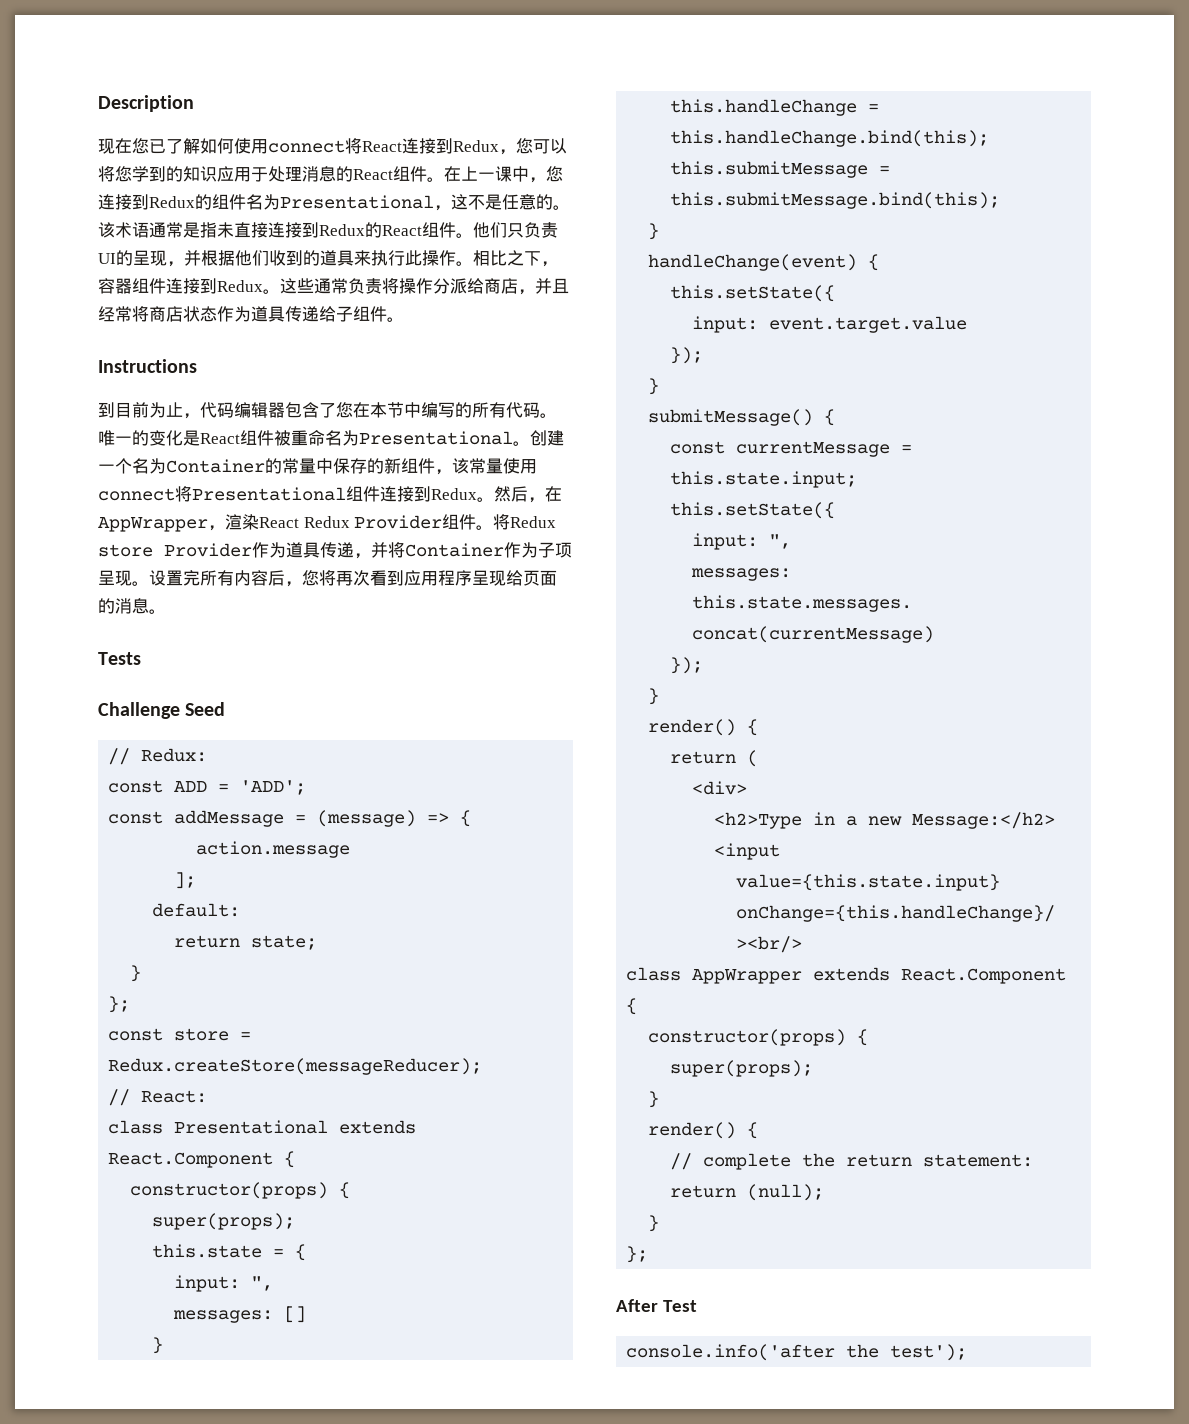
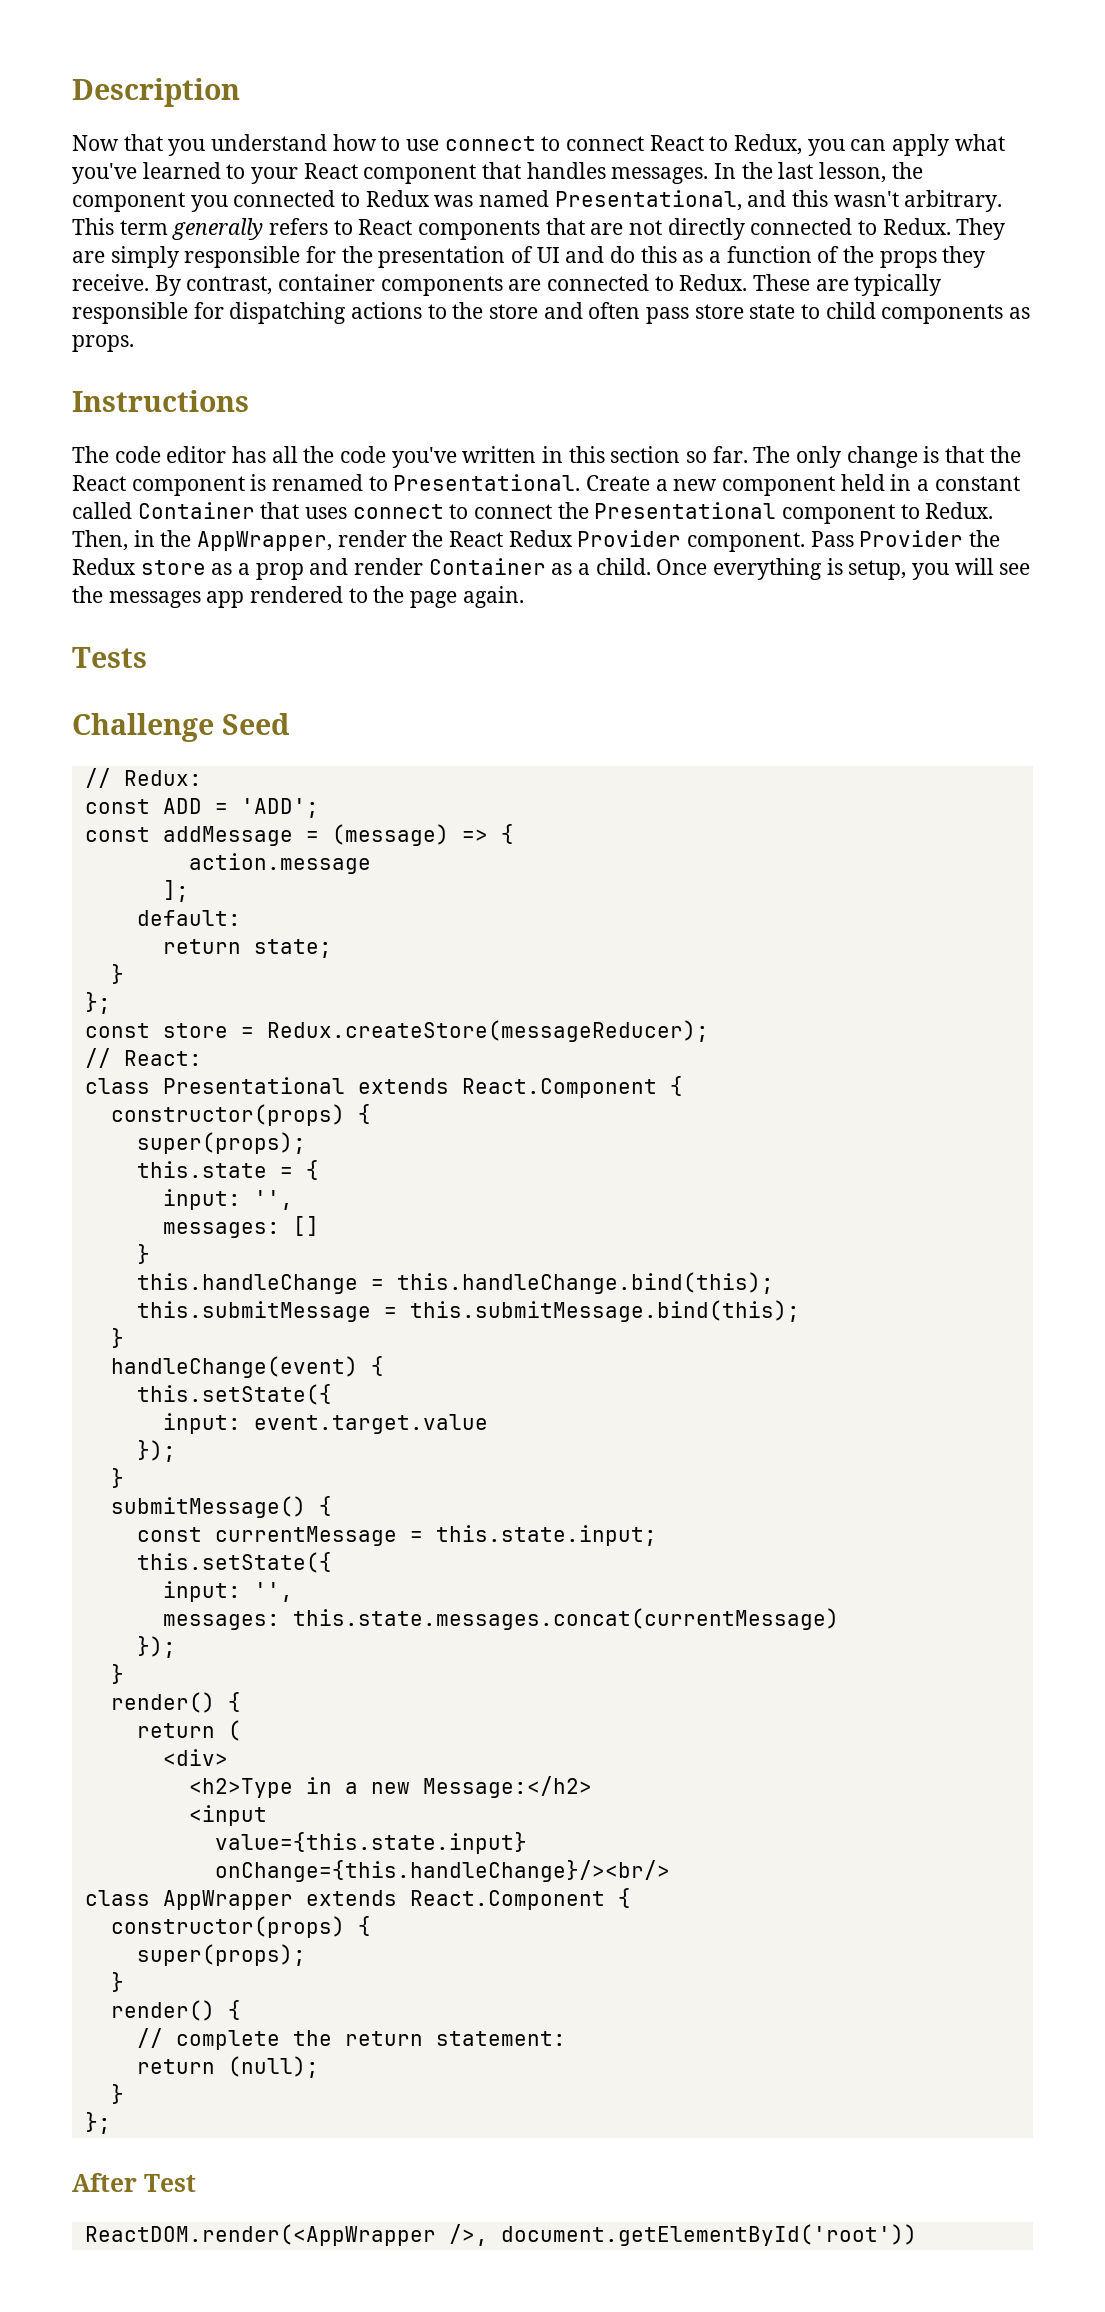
- 现在您已了解如何使用connect将React连接到Redux，您可以将您学到的知识应用于处理消息的React组件。在上一课中，您连接到Redux的组件名为Presentational，这不是任意的。该术语通常是指未直接连接到Redux的React组件。他们只负责UI的呈现，并根据他们收到的道具来执行此操作。相比之下，容器组件连接到Redux。这些通常负责将操作分派给商店，并且经常将商店状态作为道具传递给子组件。
+ Now that you understand how to use connect to connect React to Redux, you can apply what you've learned to your React component that handles messages. In the last lesson, the component you connected to Redux was named Presentational, and this wasn't arbitrary. This term generally refers to React components that are not directly connected to Redux. They are simply responsible for the presentation of UI and do this as a function of the props they receive. By contrast, container components are connected to Redux. These are typically responsible for dispatching actions to the store and often pass store state to child components as props.
  Instructions
- 到目前为止，代码编辑器包含了您在本节中编写的所有代码。唯一的变化是React组件被重命名为Presentational。创建一个名为Container的常量中保存的新组件，该常量使用connect将Presentational组件连接到Redux。然后，在AppWrapper，渲染React Redux Provider组件。将Redux store Provider作为道具传递，并将Container作为子项呈现。设置完所有内容后，您将再次看到应用程序呈现给页面的消息。
+ The code editor has all the code you've written in this section so far. The only change is that the React component is renamed to Presentational. Create a new component held in a constant called Container that uses connect to connect the Presentational component to Redux. Then, in the AppWrapper, render the React Redux Provider component. Pass Provider the Redux store as a prop and render Container as a child. Once everything is setup, you will see the messages app rendered to the page again.
  this.state = {
- input: ",
+ input: '',
  const currentMessage = this.state.input;
  this.setState({
- input: ",
+ input: '',
- console.info('after the test');
+ ReactDOM.render(<AppWrapper />, document.getElementById('root'))

